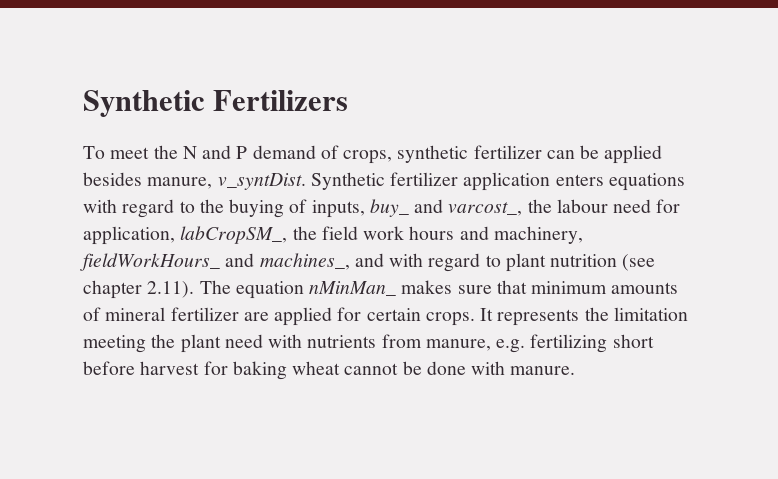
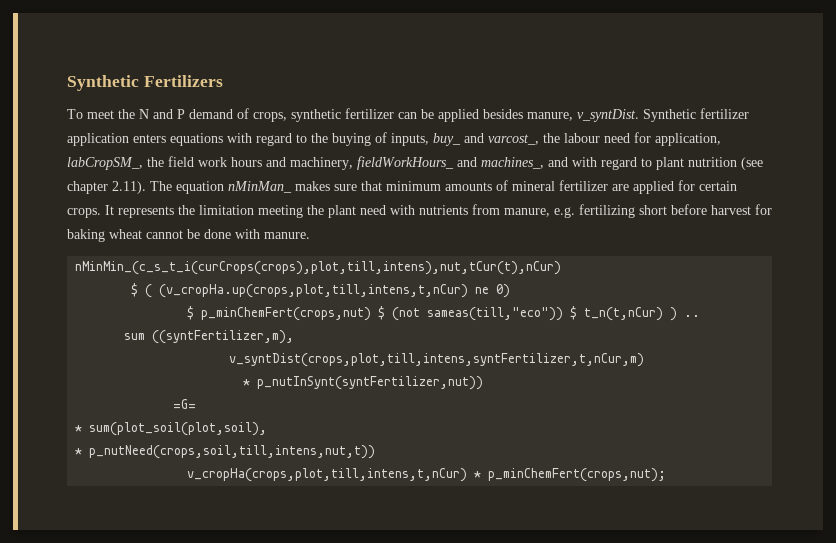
+ nMinMin_(c_s_t_i(curCrops(crops),plot,till,intens),nut,tCur(t),nCur)
+ $ ( (v_cropHa.up(crops,plot,till,intens,t,nCur) ne 0)
+ $ p_minChemFert(crops,nut) $ (not sameas(till,"eco")) $ t_n(t,nCur) ) ..
+ sum ((syntFertilizer,m),
+ v_syntDist(crops,plot,till,intens,syntFertilizer,t,nCur,m)
+ * p_nutInSynt(syntFertilizer,nut))
+ =G=
+ * sum(plot_soil(plot,soil),
+ * p_nutNeed(crops,soil,till,intens,nut,t))
+ v_cropHa(crops,plot,till,intens,t,nCur) * p_minChemFert(crops,nut);

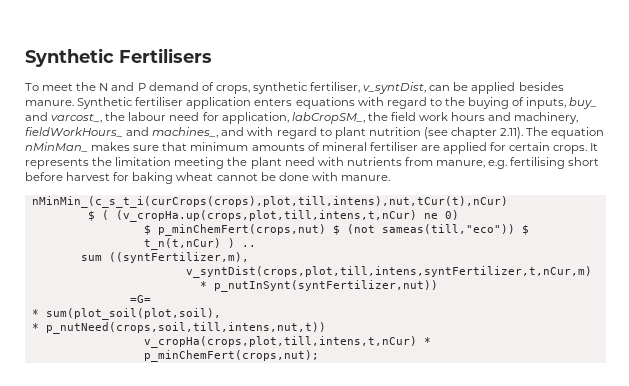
- Synthetic Fertilizers
+ Synthetic Fertilisers
- To meet the N and P demand of crops, synthetic fertilizer can be applied besides manure, v_syntDist. Synthetic fertilizer application enters equations with regard to the buying of inputs, buy_ and varcost_, the labour need for application, labCropSM_, the field work hours and machinery, fieldWorkHours_ and machines_, and with regard to plant nutrition (see chapter 2.11). The equation nMinMan_ makes sure that minimum amounts of mineral fertilizer are applied for certain crops.
+ To meet the N and P demand of crops, synthetic fertiliser, v_syntDist, can be applied besides manure. Synthetic fertiliser application enters equations with regard to the buying of inputs, buy_ and varcost_, the labour need for application, labCropSM_, the field work hours and machinery, fieldWorkHours_ and machines_, and with regard to plant nutrition (see chapter 2.11). The equation nMinMan_ makes sure that minimum amounts of mineral fertiliser are applied for certain crops.
- It represents the limitation meeting the plant need with nutrients from manure, e.g. fertilizing short before harvest for baking wheat cannot be done with manure.
+ It represents the limitation meeting the plant need with nutrients from manure, e.g. fertilising short before harvest for baking wheat cannot be done with manure.

